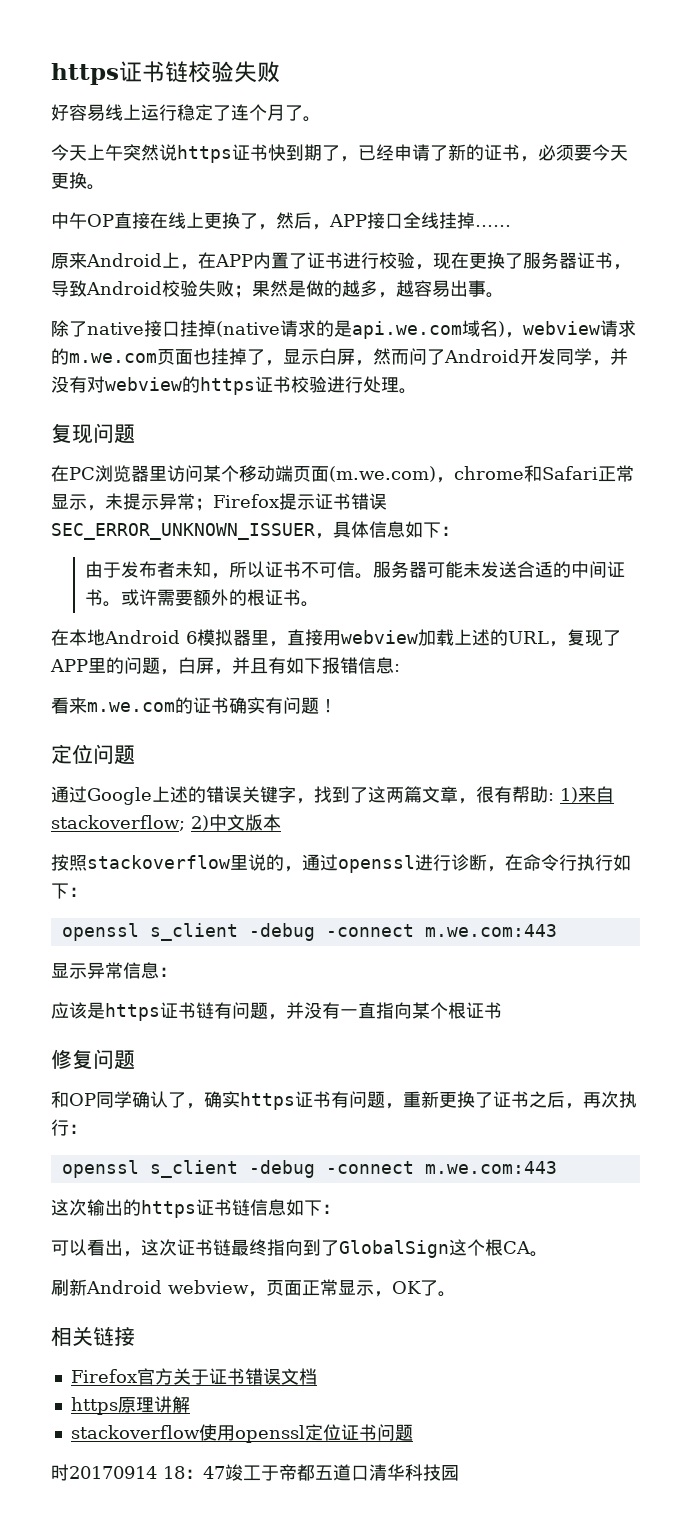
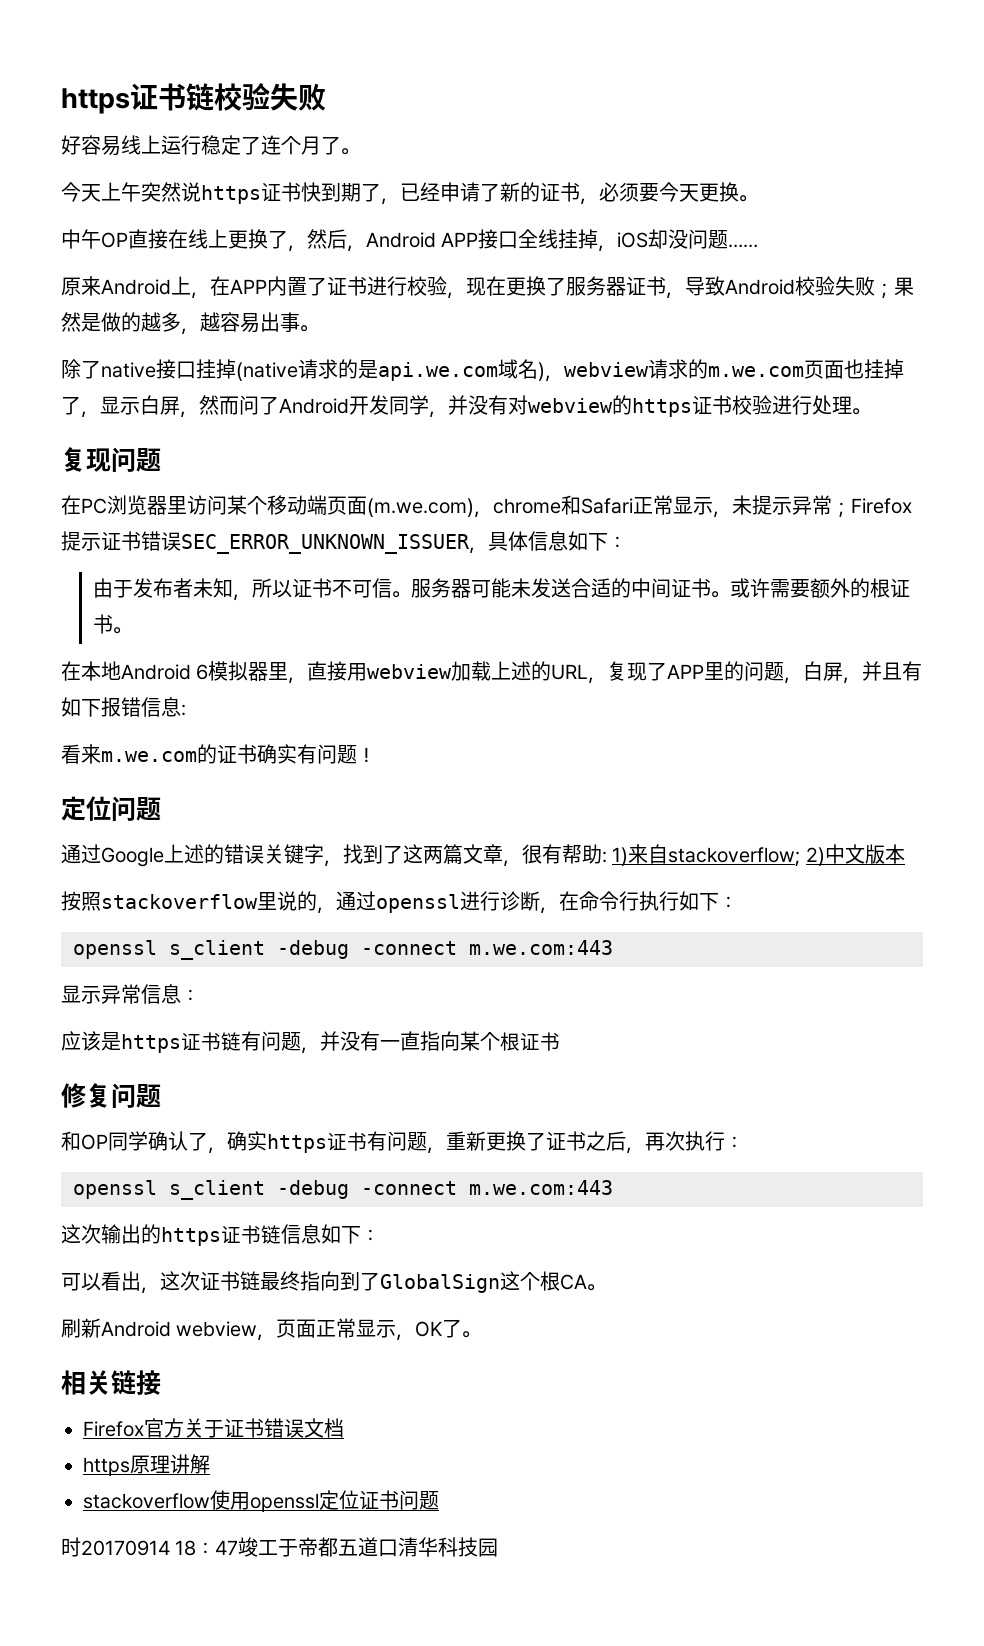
- 中午OP直接在线上更换了，然后，APP接口全线挂掉……
+ 中午OP直接在线上更换了，然后，Android APP接口全线挂掉，iOS却没问题……

